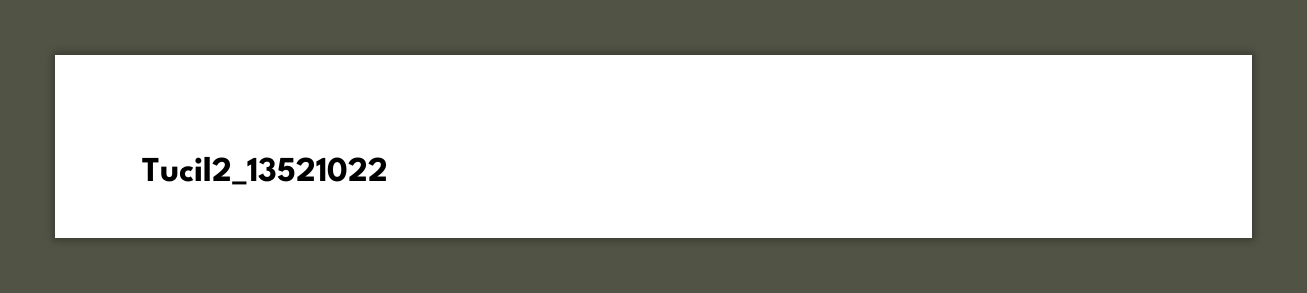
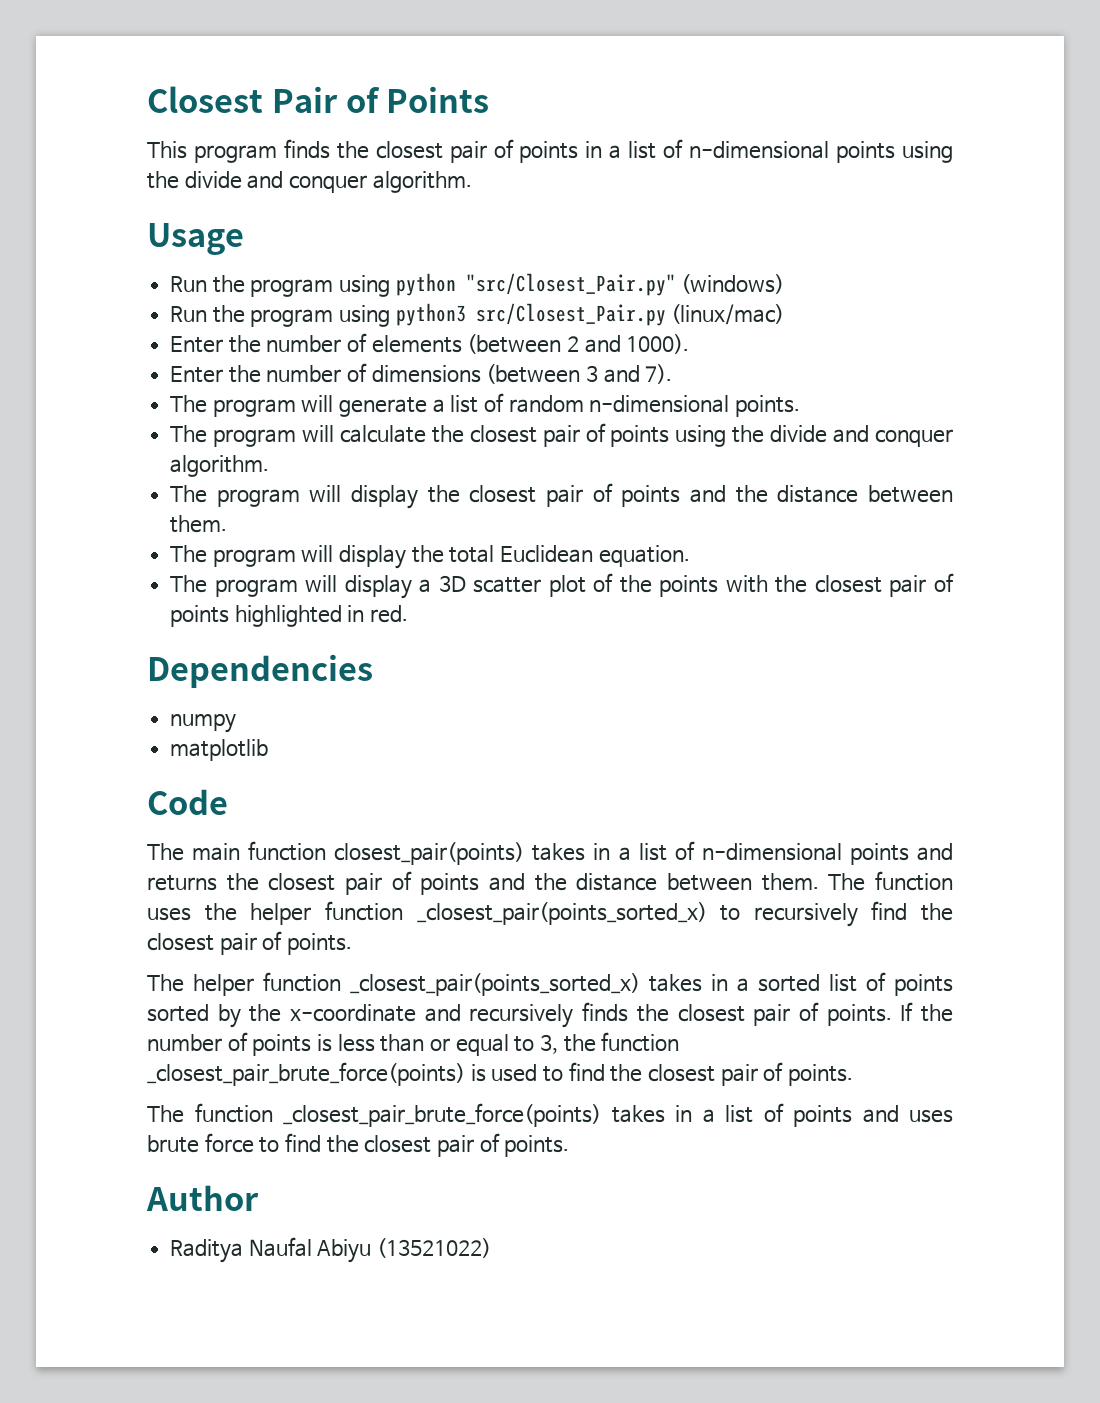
- Tucil2_13521022
+ Closest Pair of Points
+ This program finds the closest pair of points in a list of n-dimensional points using the divide and conquer algorithm.
+ Usage
+ Run the program using python "src/Closest_Pair.py" (windows)
+ Run the program using python3 src/Closest_Pair.py (linux/mac)
+ Enter the number of elements (between 2 and 1000).
+ Enter the number of dimensions (between 3 and 7).
+ The program will generate a list of random n-dimensional points.
+ The program will calculate the closest pair of points using the divide and conquer algorithm.
+ The program will display the closest pair of points and the distance between them.
+ The program will display the total Euclidean equation.
+ The program will display a 3D scatter plot of the points with the closest pair of points highlighted in red.
+ Dependencies
+ numpy
+ matplotlib
+ Code
+ The main function closest_pair(points) takes in a list of n-dimensional points and returns the closest pair of points and the distance between them. The function uses the helper function _closest_pair(points_sorted_x) to recursively find the closest pair of points.
+ The helper function _closest_pair(points_sorted_x) takes in a sorted list of points sorted by the x-coordinate and recursively finds the closest pair of points. If the number of points is less than or equal to 3, the function _closest_pair_brute_force(points) is used to find the closest pair of points.
+ The function _closest_pair_brute_force(points) takes in a list of points and uses brute force to find the closest pair of points.
+ Author
+ Raditya Naufal Abiyu (13521022)

